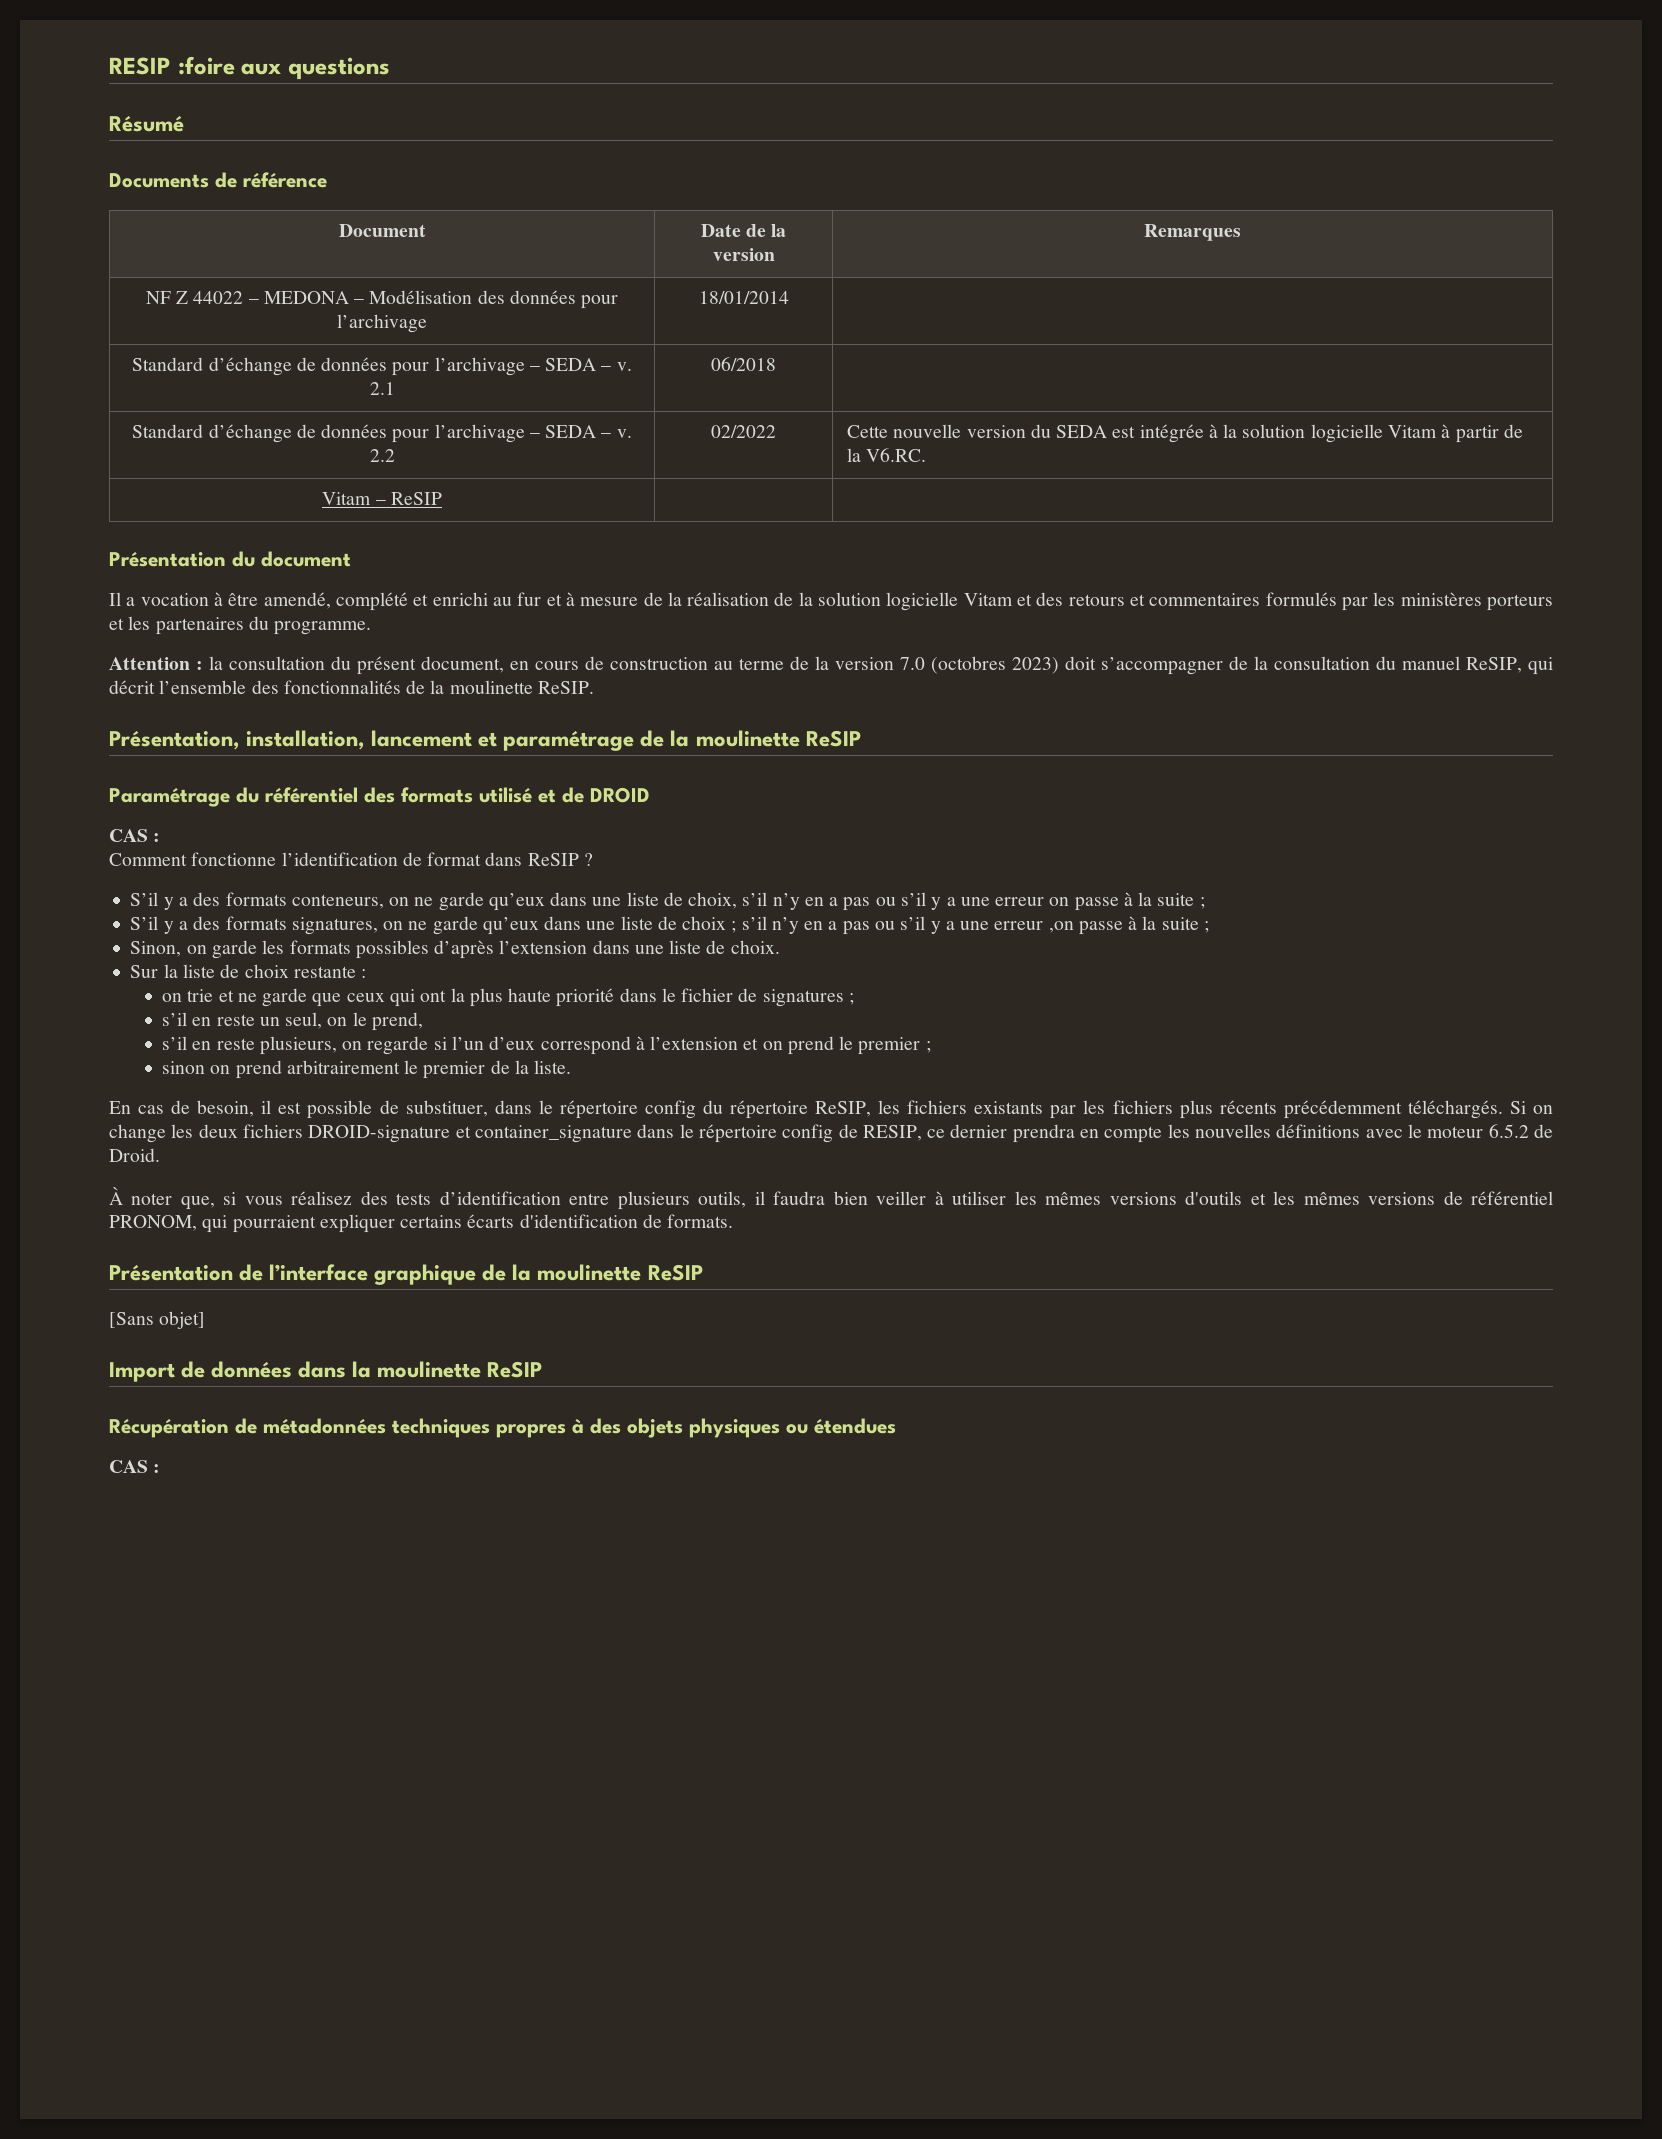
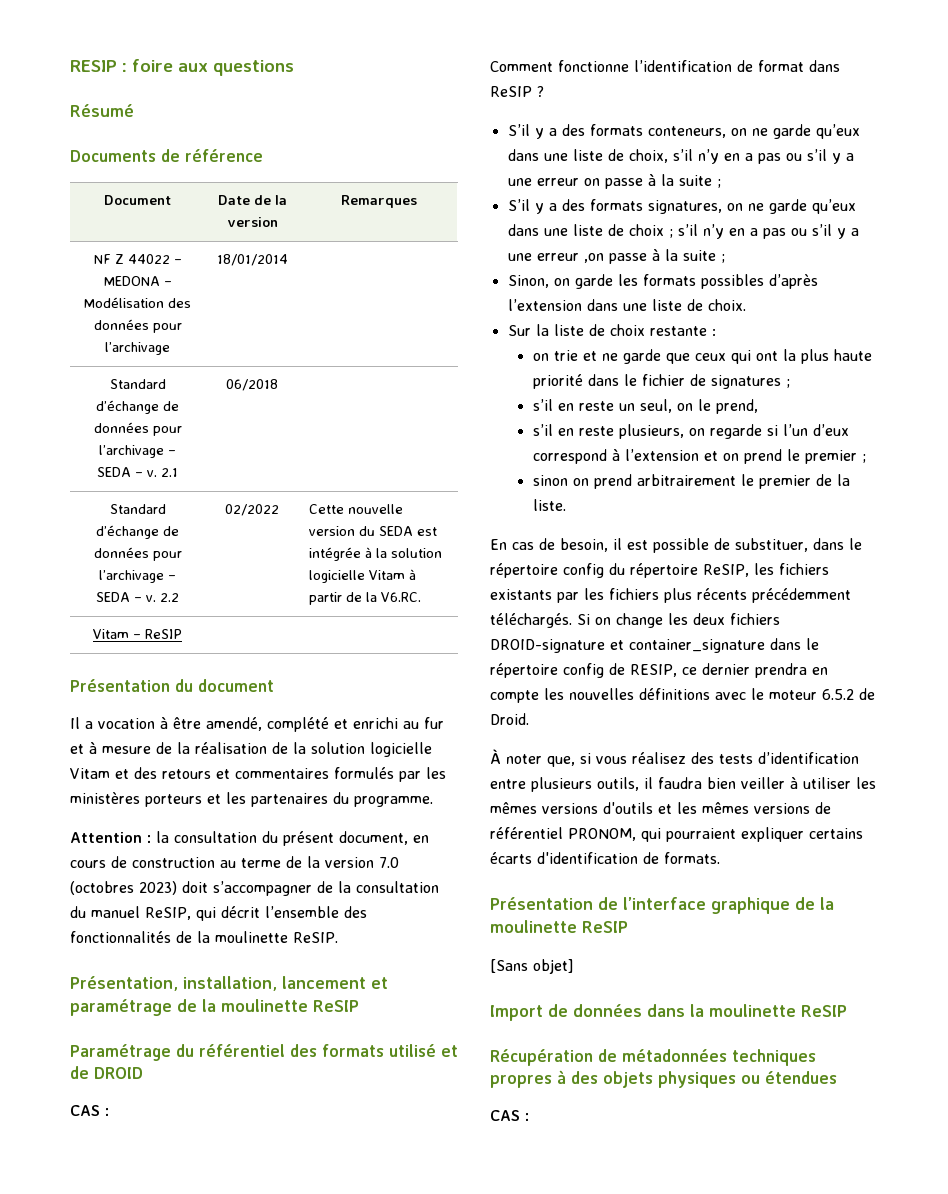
- RESIP :foire aux questions
+ RESIP : foire aux questions

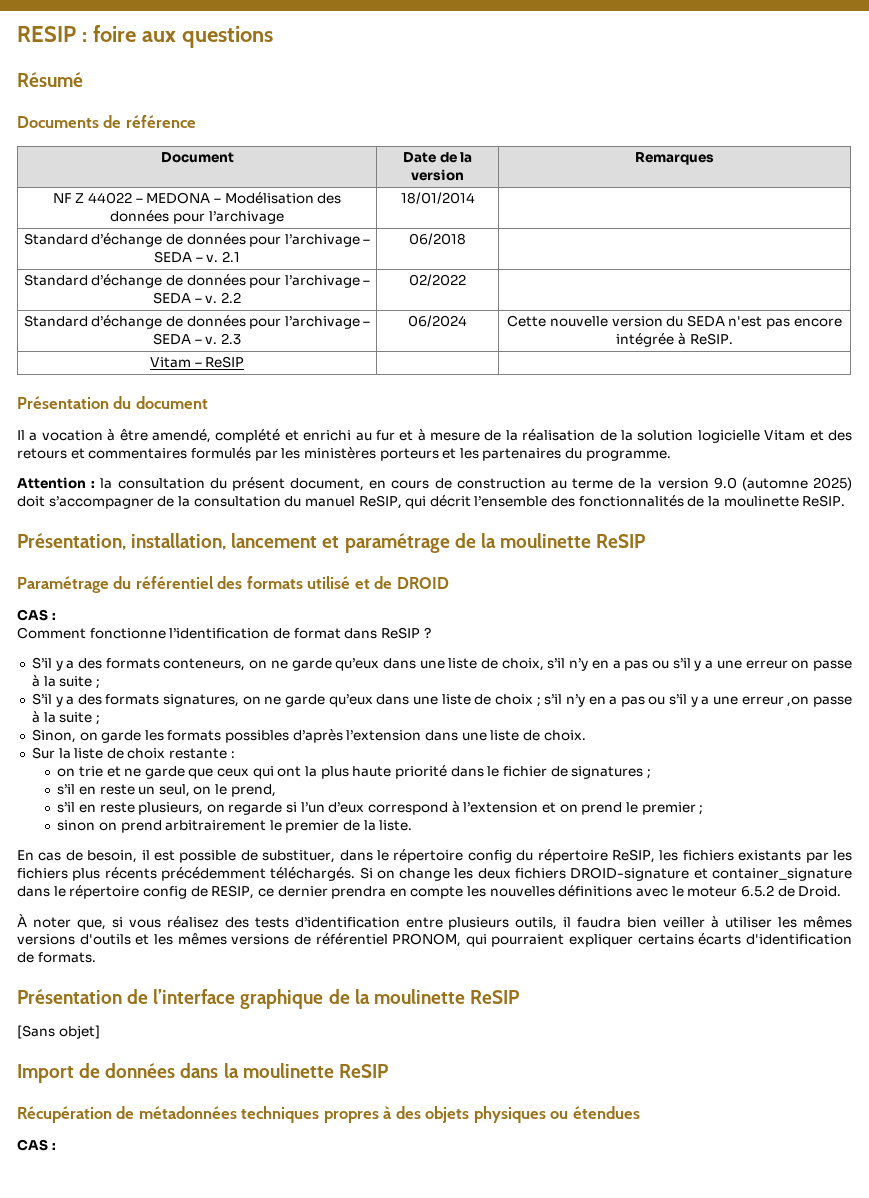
- Standard d’échange de données pour l’archivage – SEDA – v. 2.2 | 02/2022 | Cette nouvelle version du SEDA est intégrée à la solution logicielle Vitam à partir de la V6.RC.
+ Standard d’échange de données pour l’archivage – SEDA – v. 2.2 | 02/2022 |
+ Standard d’échange de données pour l’archivage – SEDA – v. 2.3 | 06/2024 | Cette nouvelle version du SEDA n'est pas encore intégrée à ReSIP.
- Attention : la consultation du présent document, en cours de construction au terme de la version 7.0 (octobres 2023) doit s’accompagner de la consultation du manuel ReSIP, qui décrit l’ensemble des fonctionnalités de la moulinette ReSIP.
+ Attention : la consultation du présent document, en cours de construction au terme de la version 9.0 (automne 2025) doit s’accompagner de la consultation du manuel ReSIP, qui décrit l’ensemble des fonctionnalités de la moulinette ReSIP.

